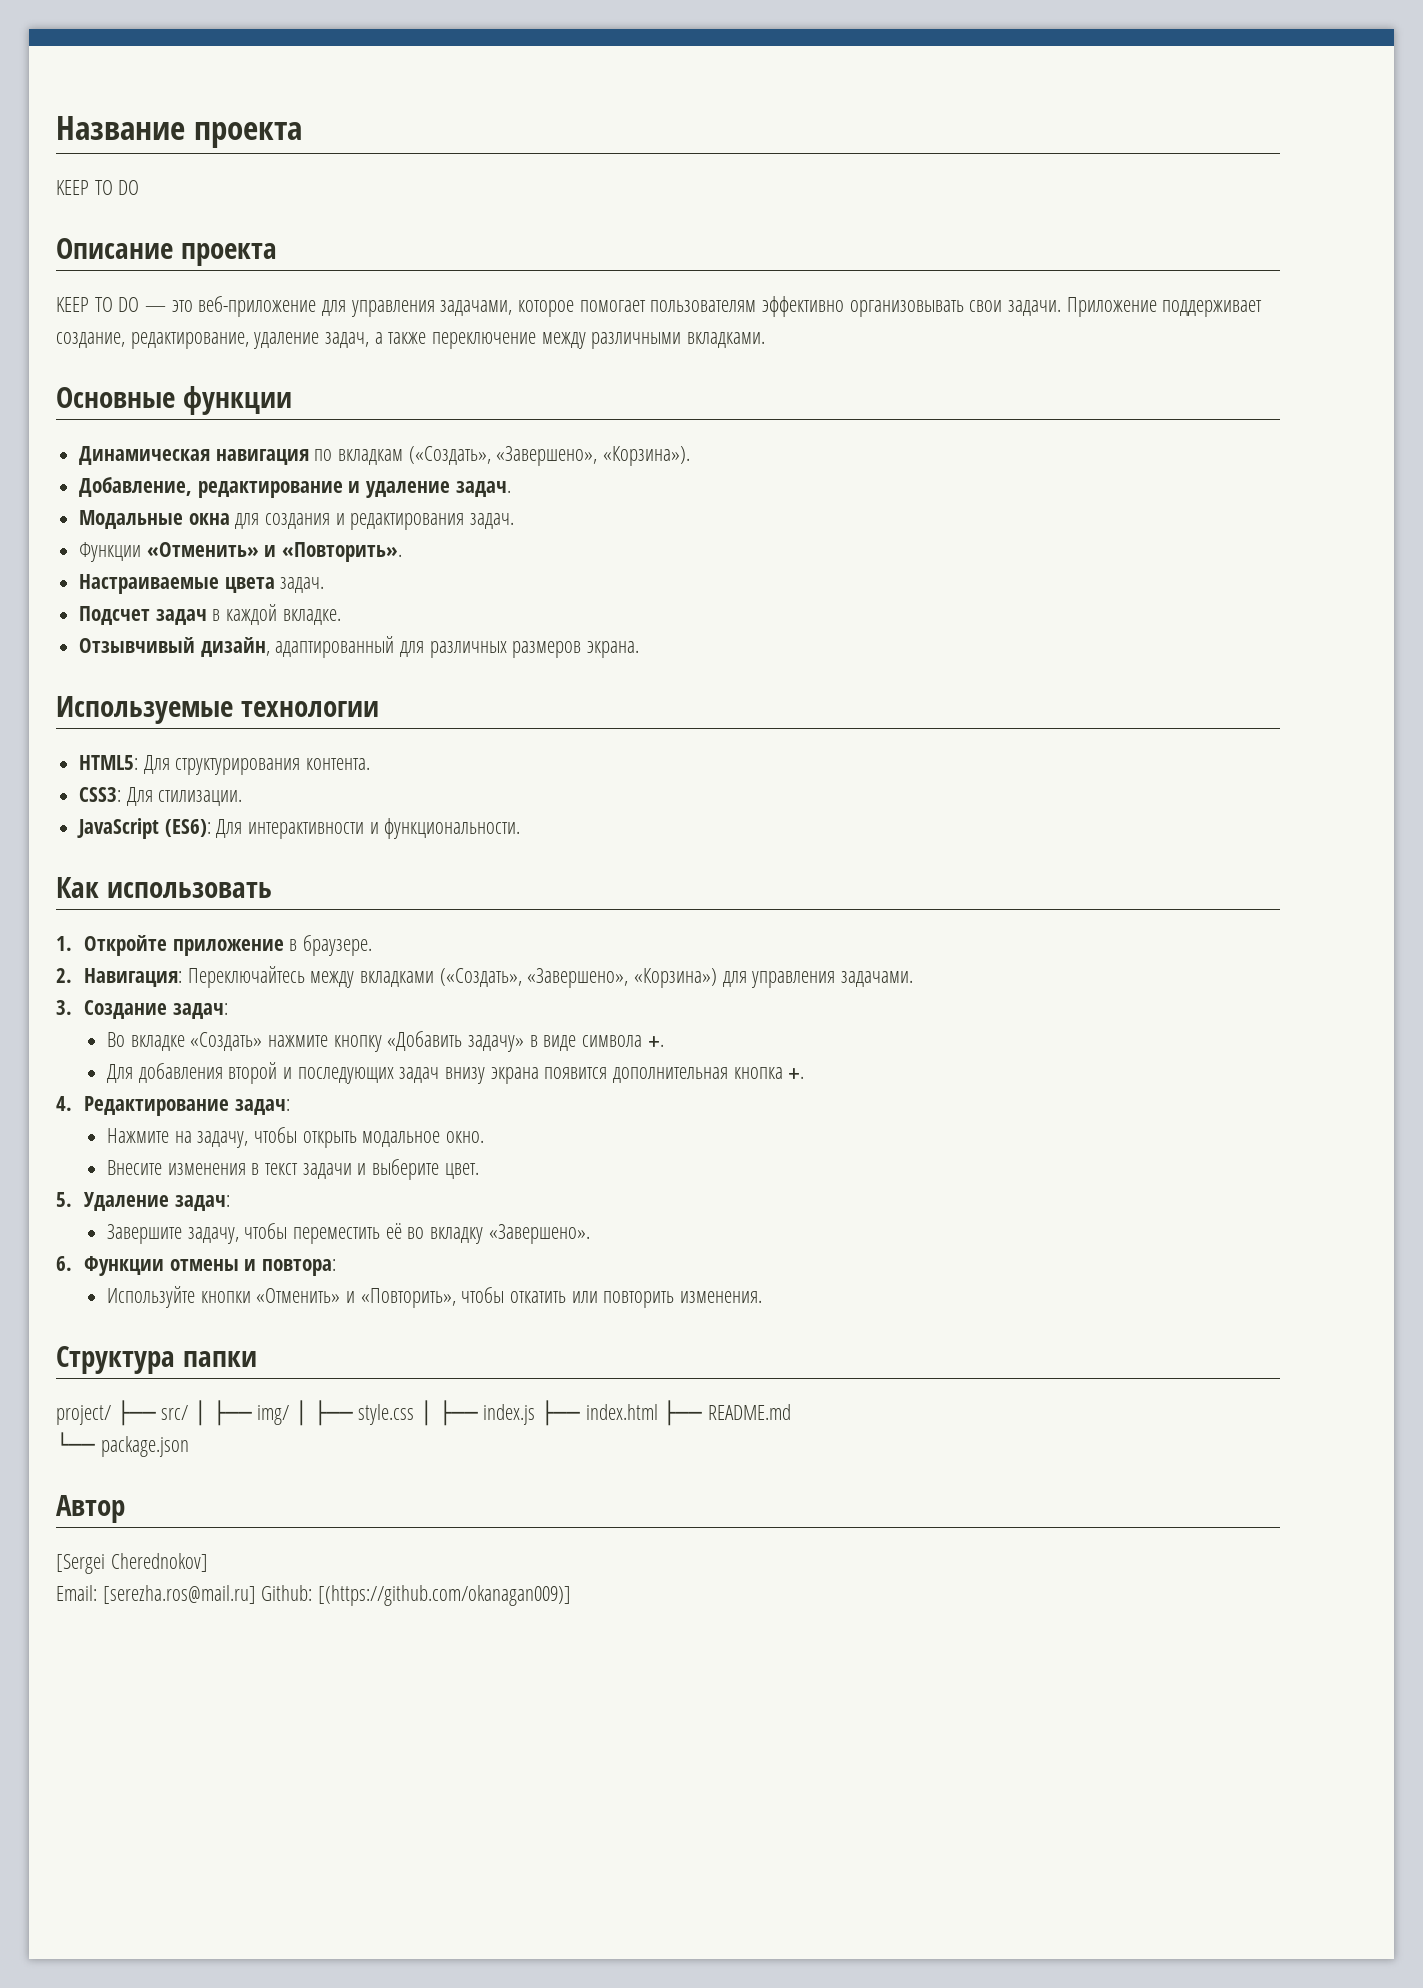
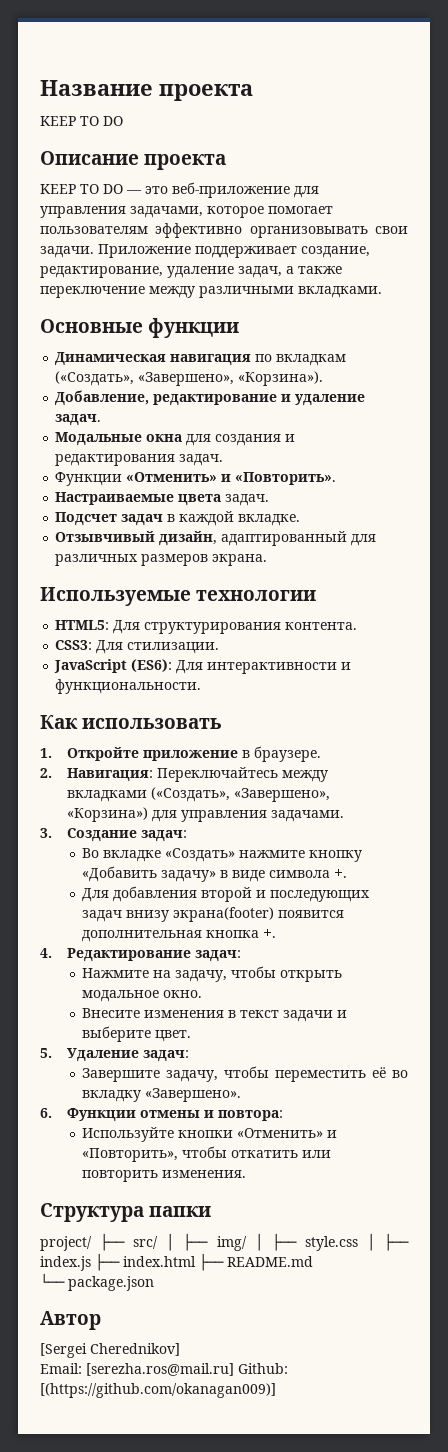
- Для добавления второй и последующих задач внизу экрана появится дополнительная кнопка +.
+ Для добавления второй и последующих задач внизу экрана(footer) появится дополнительная кнопка +.
- [Sergei Cherednokov]
+ [Sergei Cherednikov]

